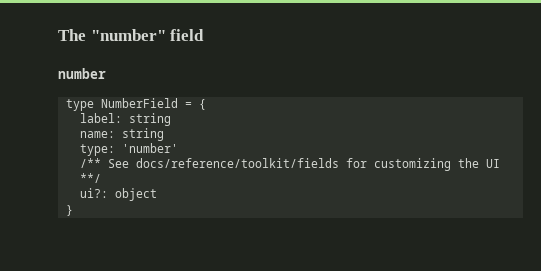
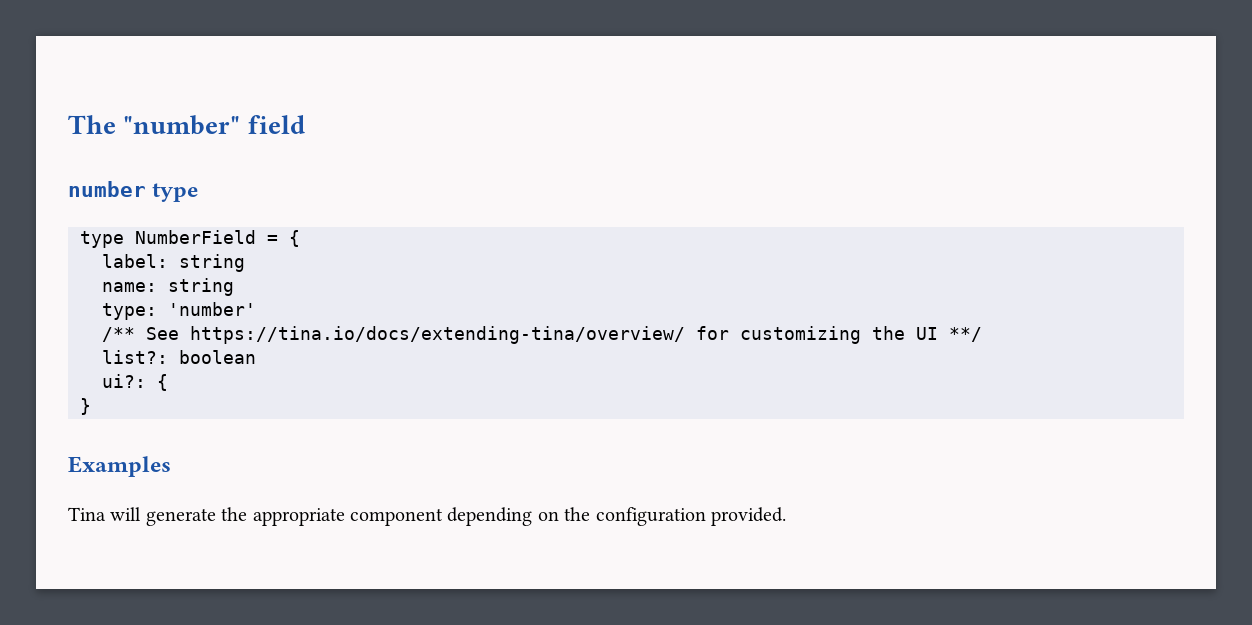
- number
+ number type
- /** See docs/reference/toolkit/fields for customizing the UI **/
+ /** See https://tina.io/docs/extending-tina/overview/ for customizing the UI **/
+ list?: boolean
- ui?: object
+ ui?: {
+ Examples
+ Tina will generate the appropriate component depending on the configuration provided.

